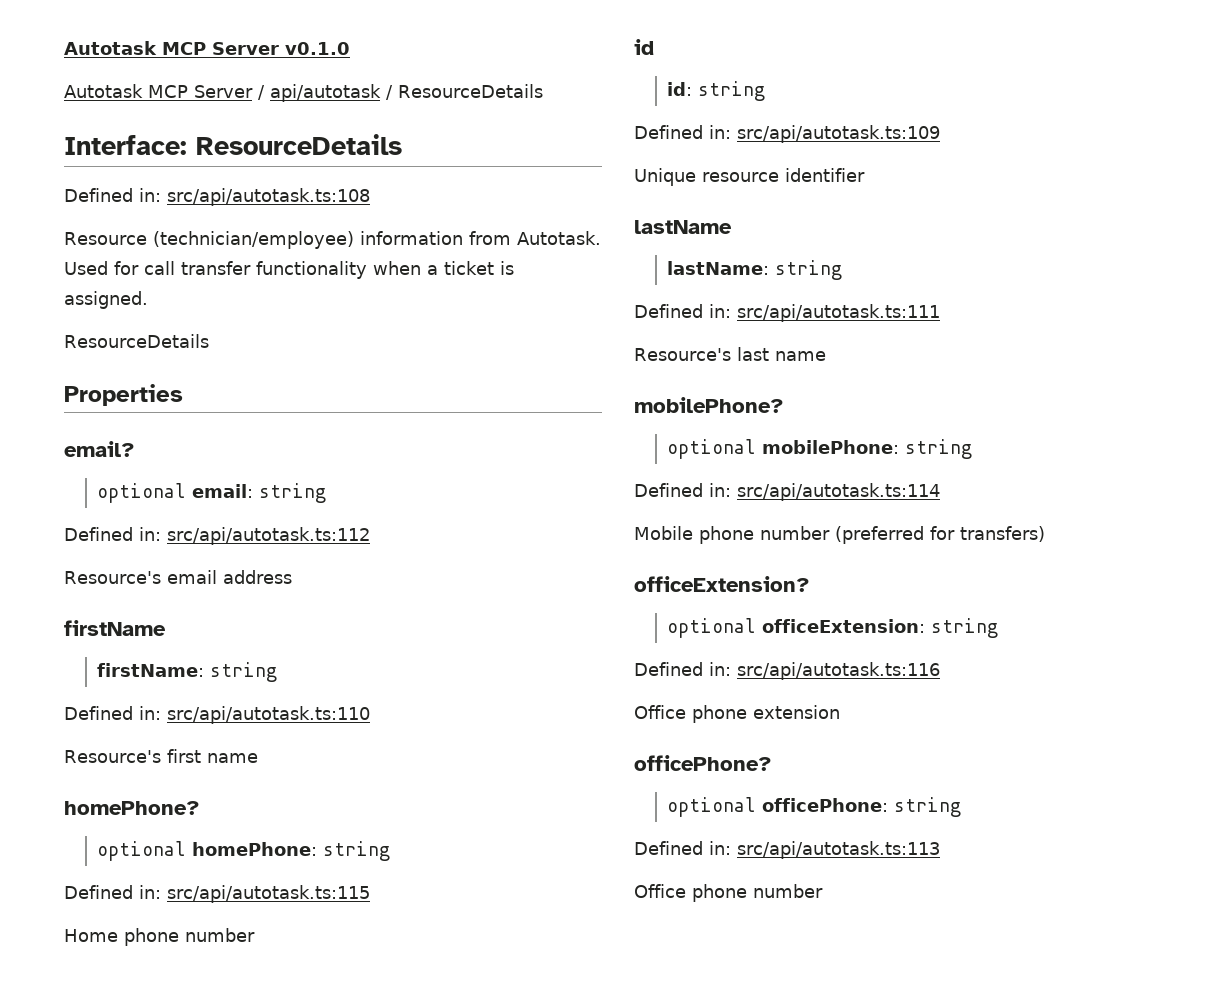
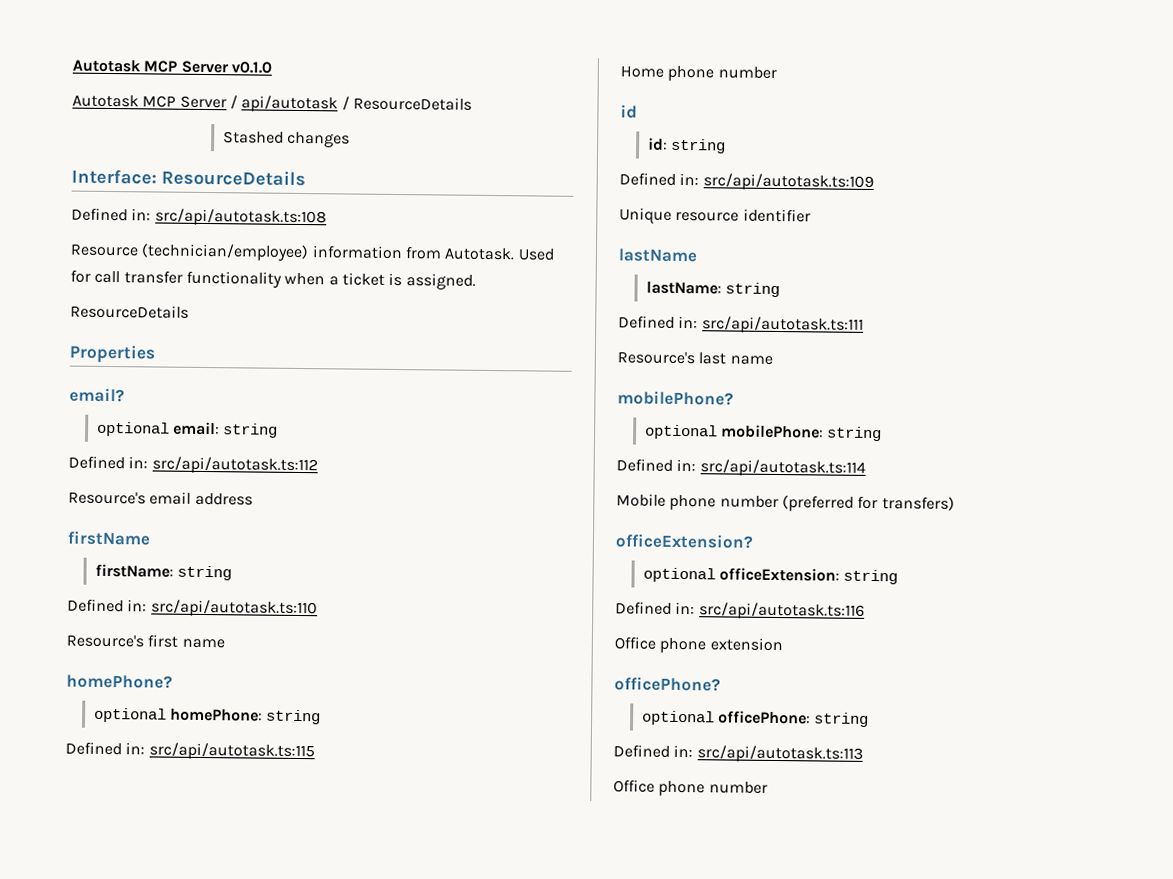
+ Stashed changes

